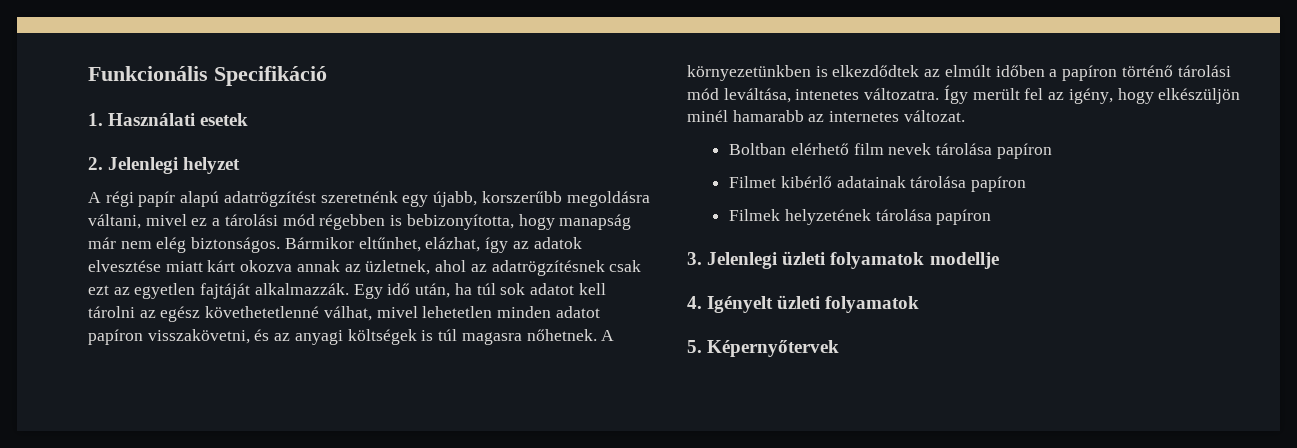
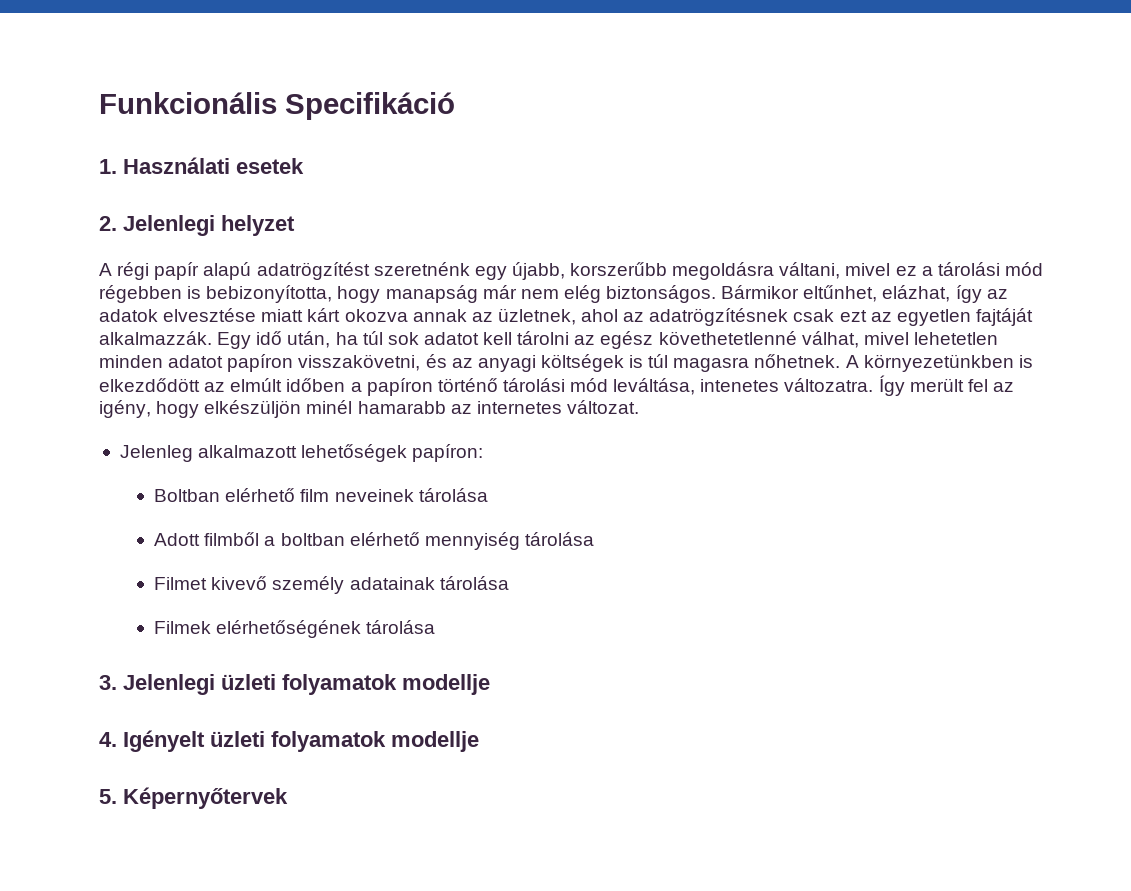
- A környezetünkben is elkezdődtek az elmúlt időben a papíron történő tárolási mód leváltása, intenetes változatra.
+ A környezetünkben is elkezdődött az elmúlt időben a papíron történő tárolási mód leváltása, intenetes változatra.
+ Jelenleg alkalmazott lehetőségek papíron:
- Boltban elérhető film nevek tárolása papíron
+ Boltban elérhető film neveinek tárolása
+ Adott filmből a boltban elérhető mennyiség tárolása
- Filmet kibérlő adatainak tárolása papíron
+ Filmet kivevő személy adatainak tárolása
- Filmek helyzetének tárolása papíron
+ Filmek elérhetőségének tárolása
- 4. Igényelt üzleti folyamatok
+ 4. Igényelt üzleti folyamatok modellje

